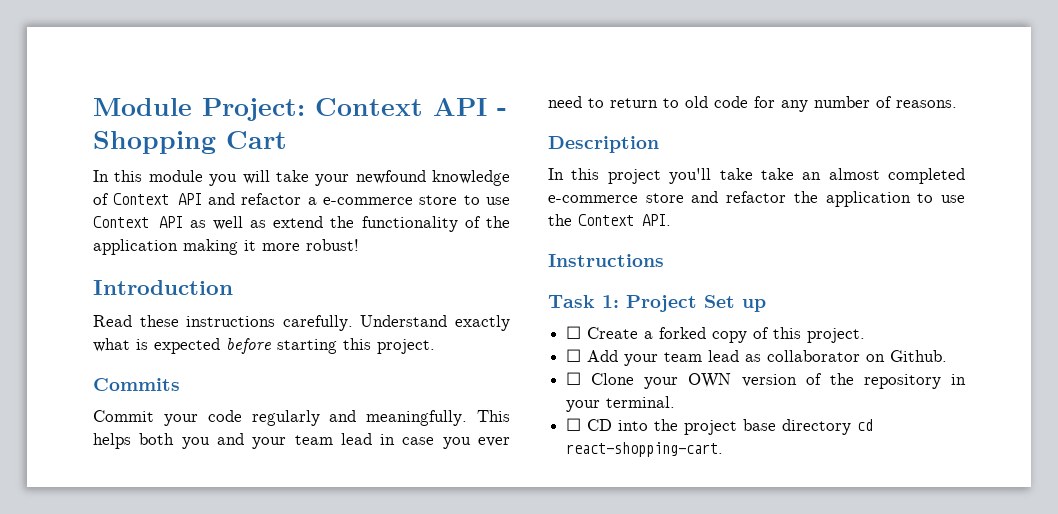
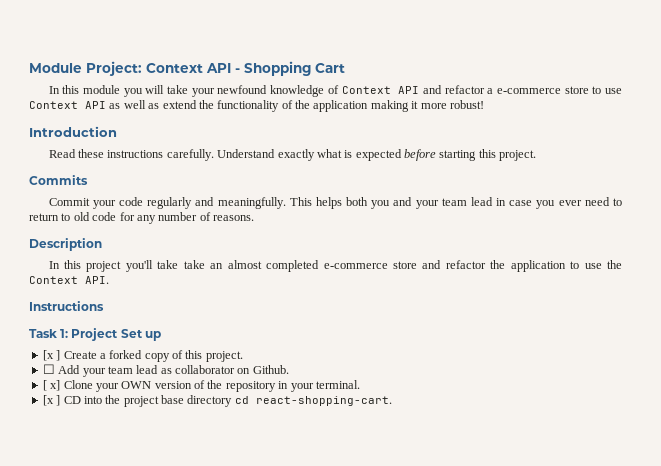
- ☐ Create a forked copy of this project.
+ [x ] Create a forked copy of this project.
- ☐ Clone your OWN version of the repository in your terminal.
+ [ x] Clone your OWN version of the repository in your terminal.
- ☐ CD into the project base directory cd react-shopping-cart.
+ [x ] CD into the project base directory cd react-shopping-cart.

